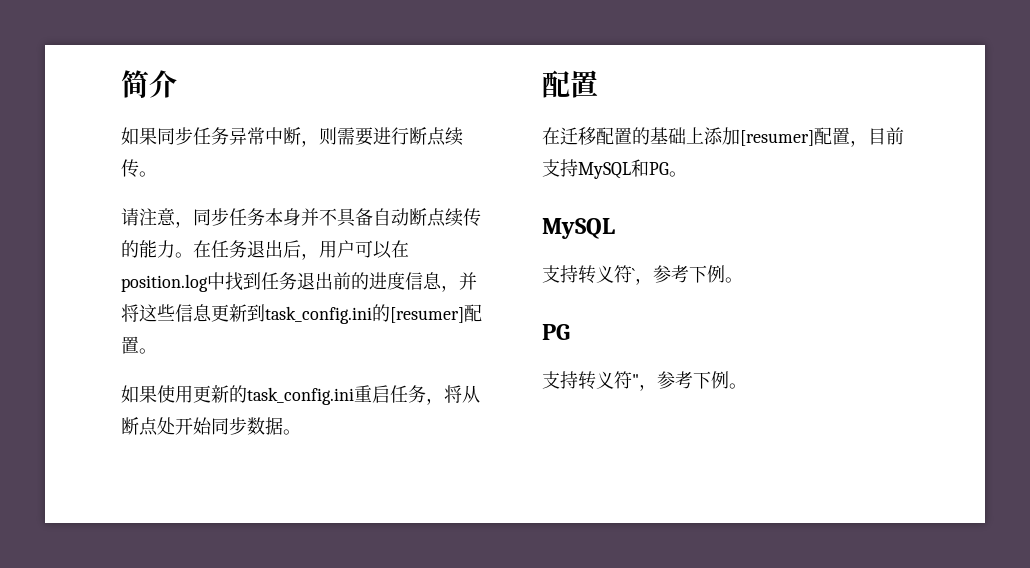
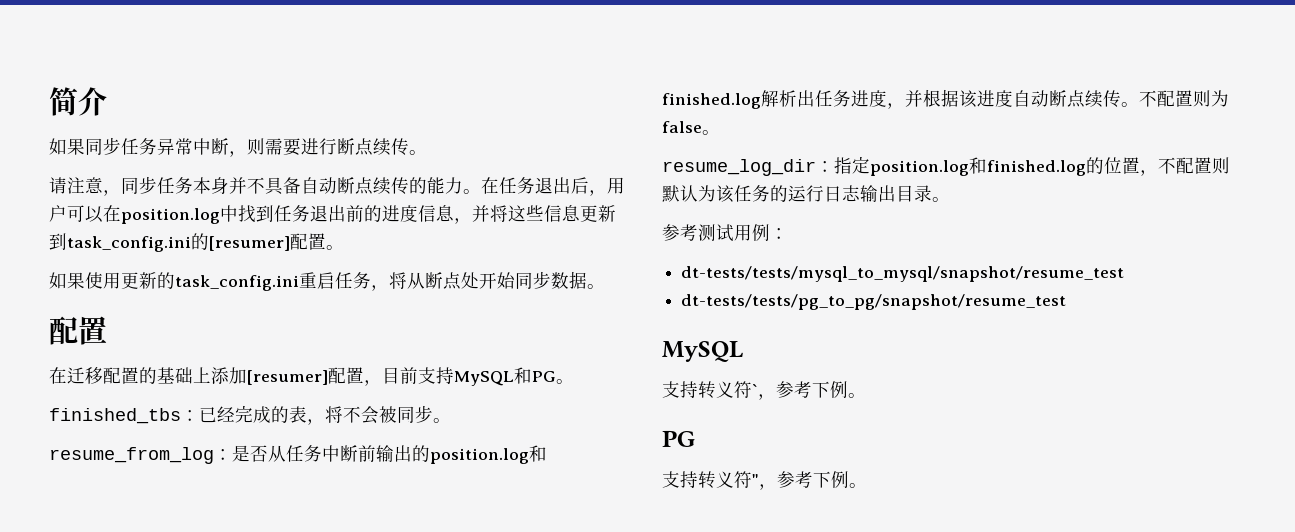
+ finished_tbs：已经完成的表，将不会被同步。
+ resume_from_log：是否从任务中断前输出的position.log和finished.log解析出任务进度，并根据该进度自动断点续传。不配置则为false。
+ resume_log_dir：指定position.log和finished.log的位置，不配置则默认为该任务的运行日志输出目录。
+ 参考测试用例：
+ dt-tests/tests/mysql_to_mysql/snapshot/resume_test
+ dt-tests/tests/pg_to_pg/snapshot/resume_test

